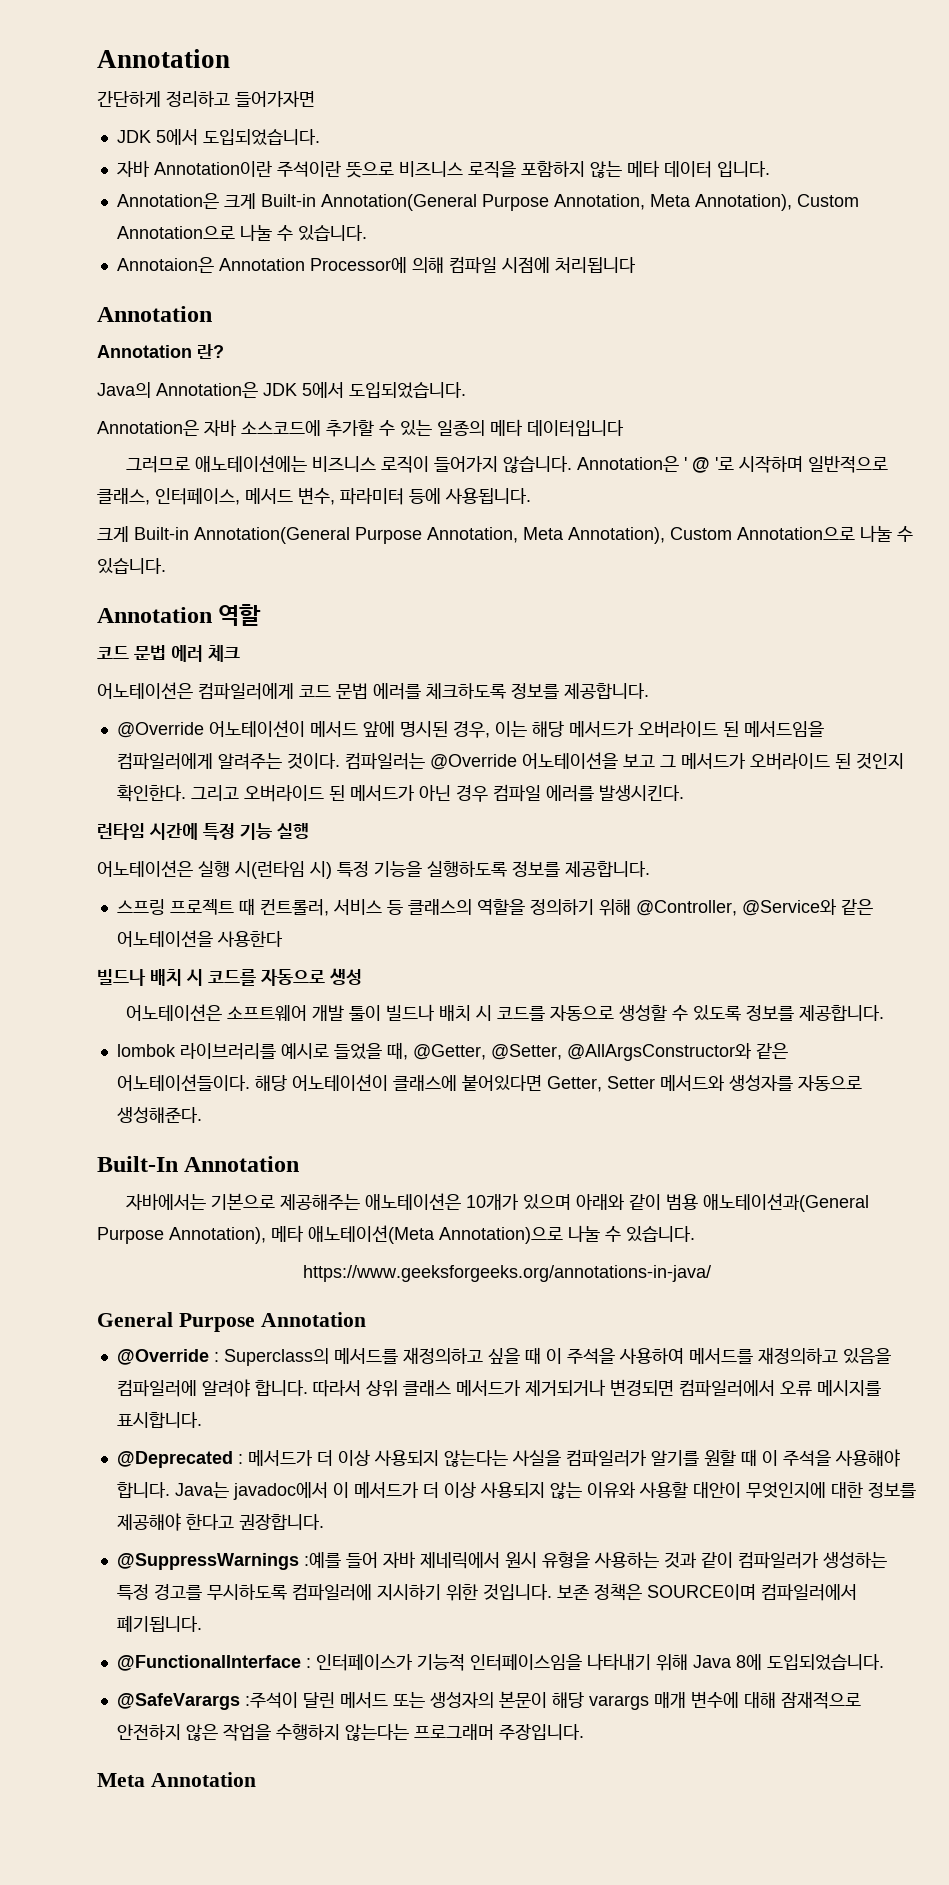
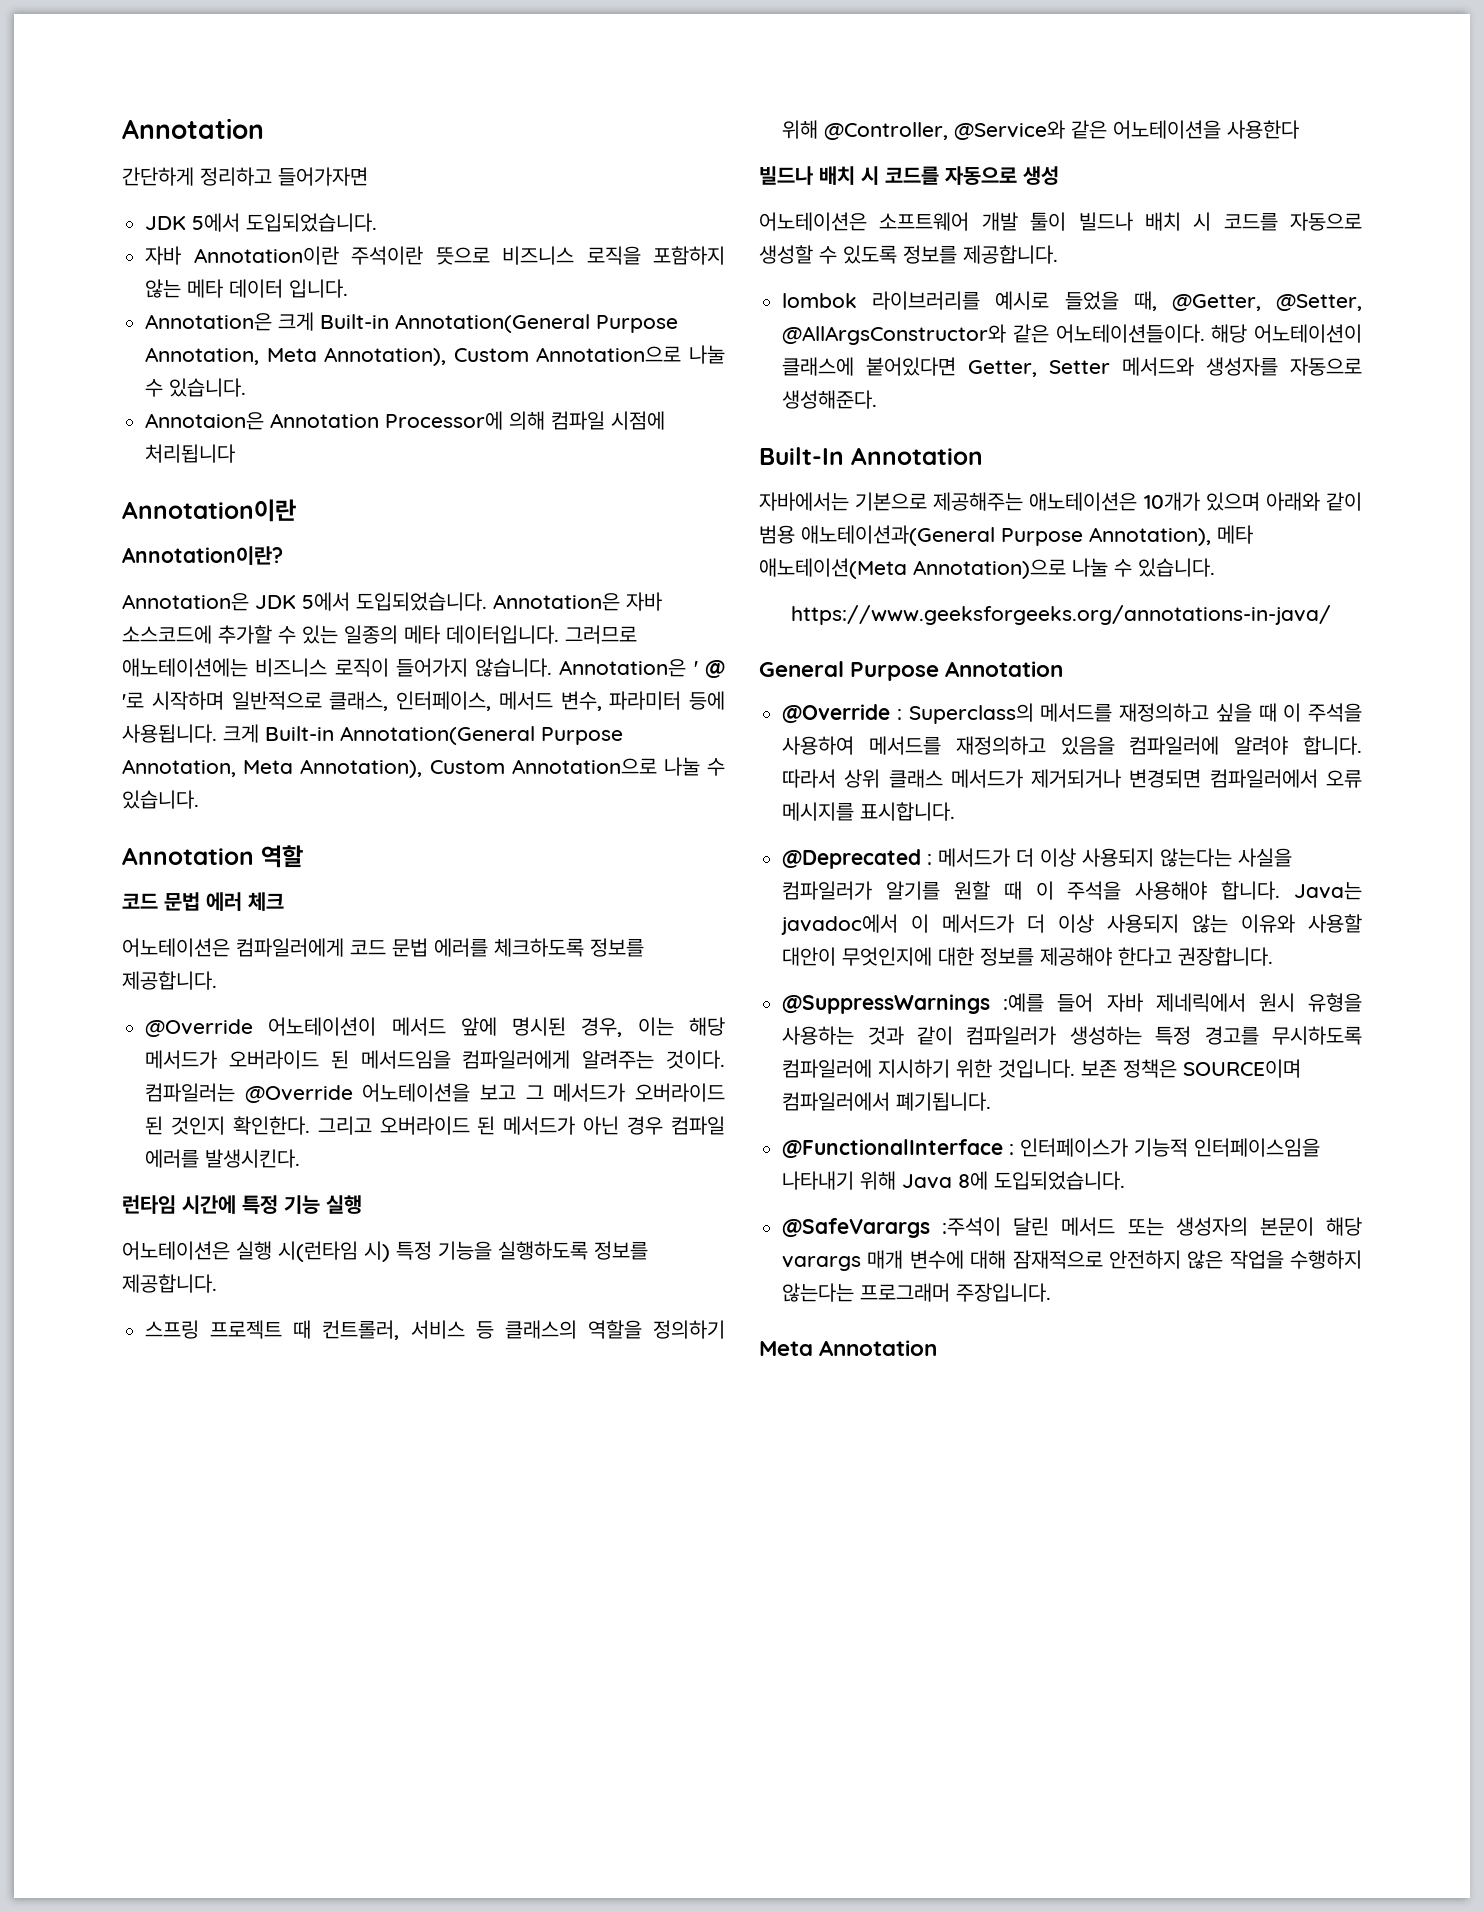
  Annotaion은 Annotation Processor에 의해 컴파일 시점에 처리됩니다
- Annotation
- Annotation 란?
- Java의 Annotation은 JDK 5에서 도입되었습니다.
- Annotation은 자바 소스코드에 추가할 수 있는 일종의 메타 데이터입니다
- 그러므로 애노테이션에는 비즈니스 로직이 들어가지 않습니다.
+ Annotation이란
+ Annotation이란?
+ Annotation은 JDK 5에서 도입되었습니다. Annotation은 자바 소스코드에 추가할 수 있는 일종의 메타 데이터입니다. 그러므로 애노테이션에는 비즈니스 로직이 들어가지 않습니다.
- Annotation은 ' @ '로 시작하며 일반적으로 클래스, 인터페이스, 메서드 변수, 파라미터 등에 사용됩니다.
- 크게 Built-in Annotation(General Purpose Annotation, Meta Annotation), Custom Annotation으로 나눌 수 있습니다.
+ Annotation은 ' @ '로 시작하며 일반적으로 클래스, 인터페이스, 메서드 변수, 파라미터 등에 사용됩니다. 크게 Built-in Annotation(General Purpose Annotation, Meta Annotation), Custom Annotation으로 나눌 수 있습니다.

